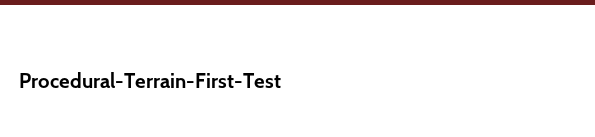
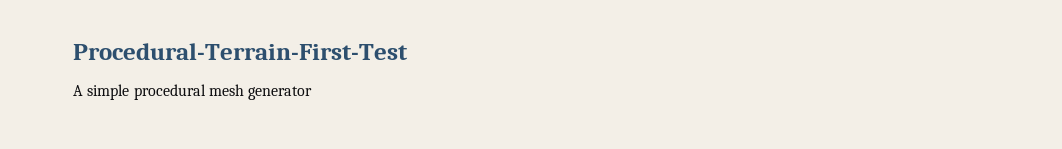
+ A simple procedural mesh generator

